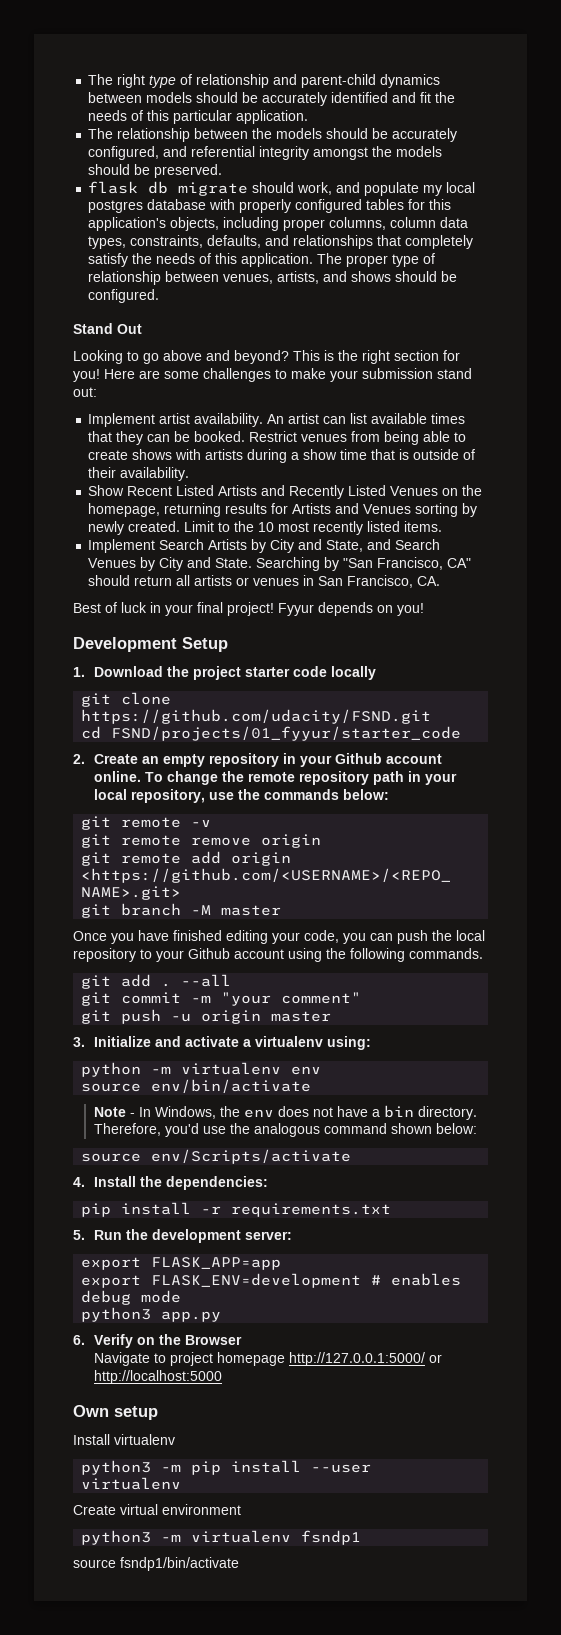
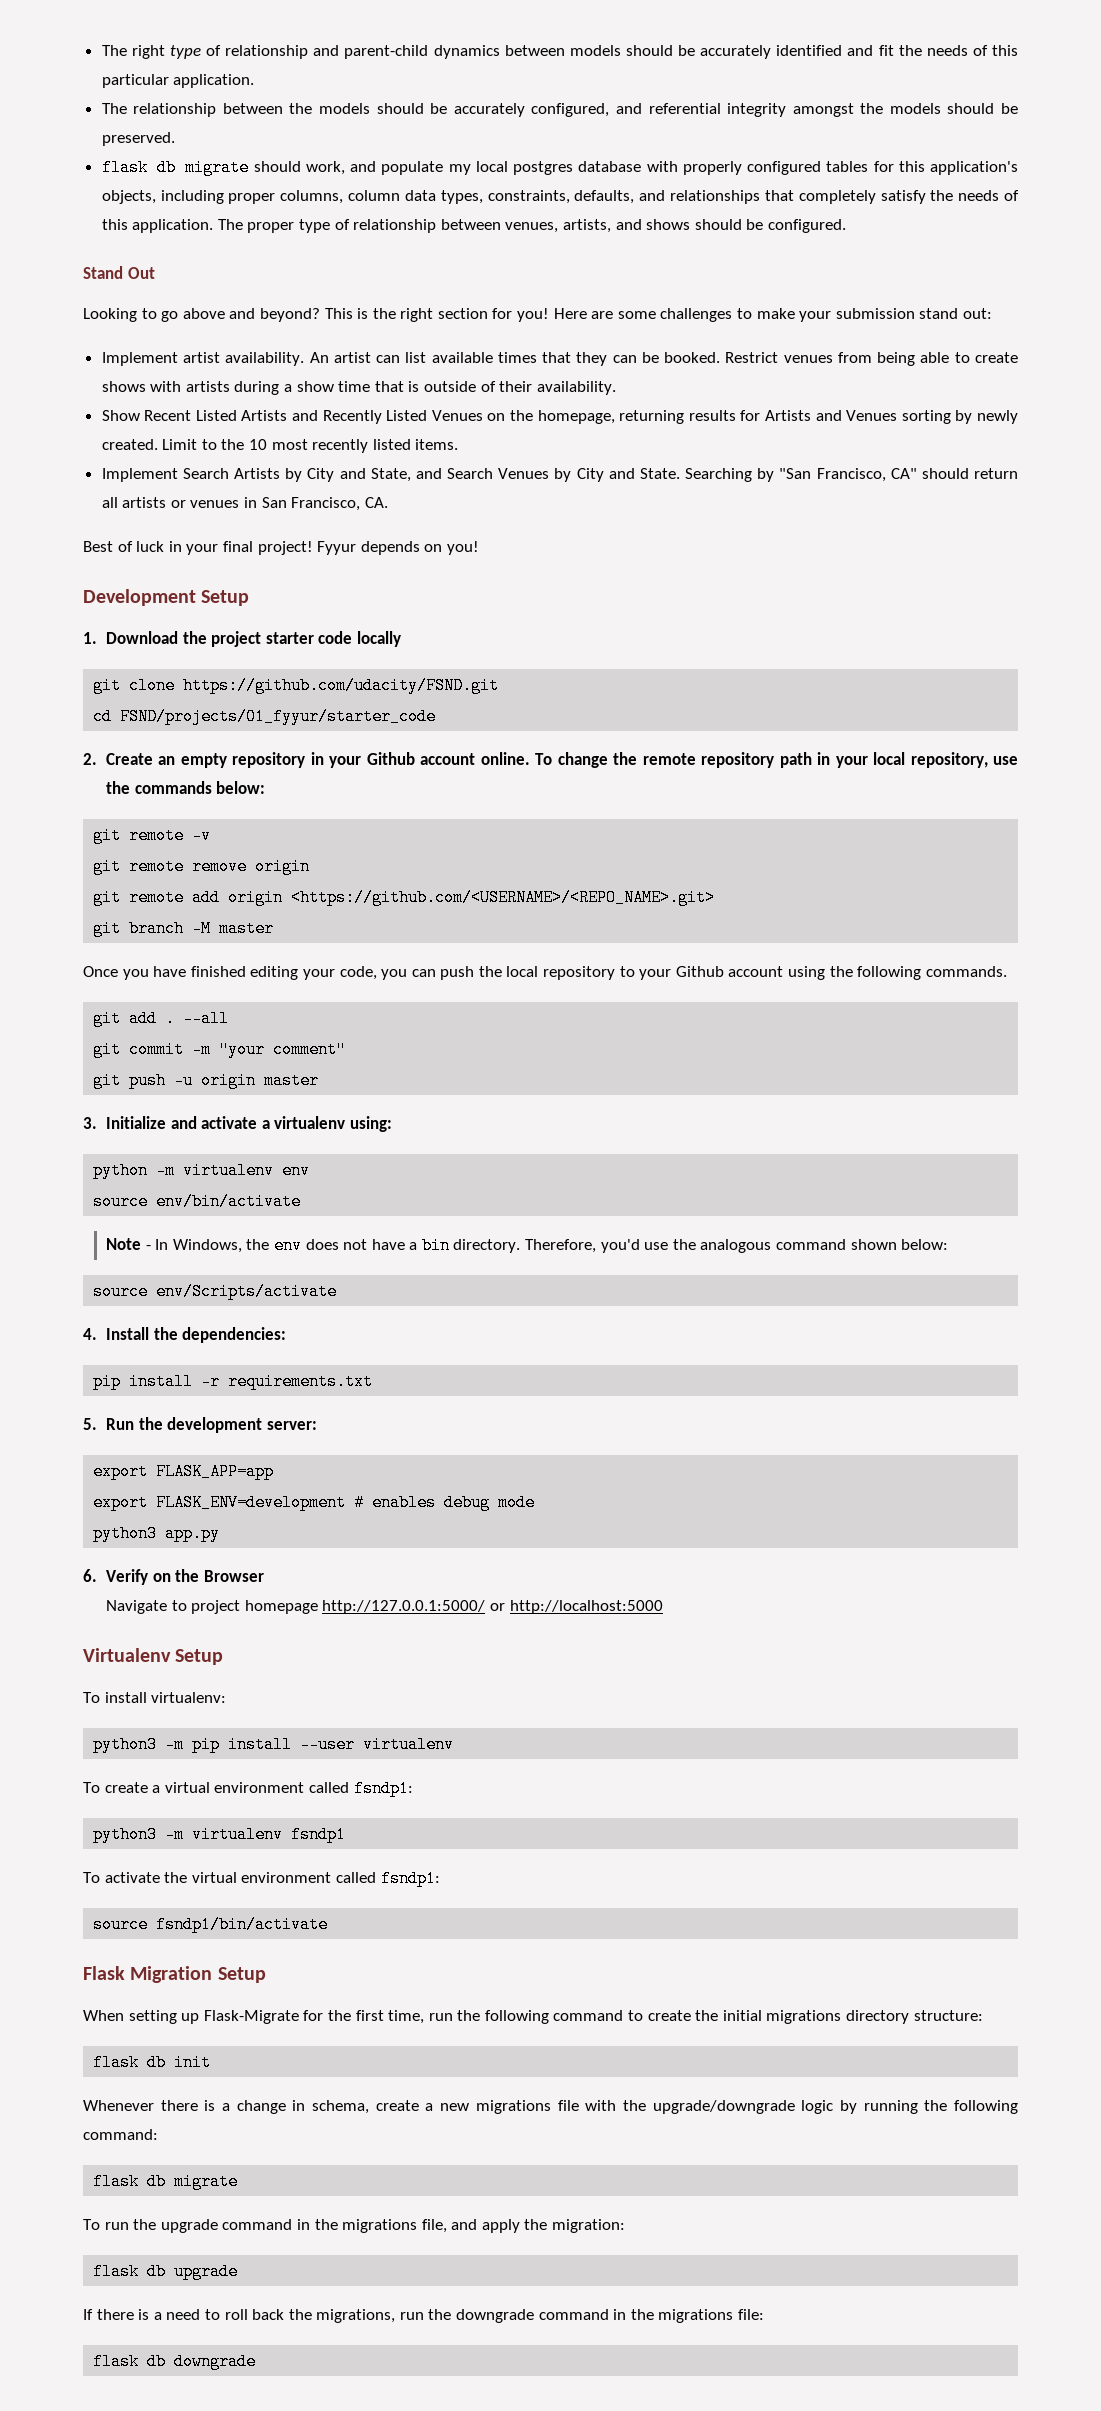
- Own setup
- Install virtualenv
+ Virtualenv Setup
+ To install virtualenv:
- Create virtual environment
+ To create a virtual environment called fsndp1:
+ To activate the virtual environment called fsndp1:
  source fsndp1/bin/activate
+ Flask Migration Setup
+ When setting up Flask-Migrate for the first time, run the following command to create the initial migrations directory structure:
+ flask db init
+ Whenever there is a change in schema, create a new migrations file with the upgrade/downgrade logic by running the following command:
+ flask db migrate
+ To run the upgrade command in the migrations file, and apply the migration:
+ flask db upgrade
+ If there is a need to roll back the migrations, run the downgrade command in the migrations file:
+ flask db downgrade

